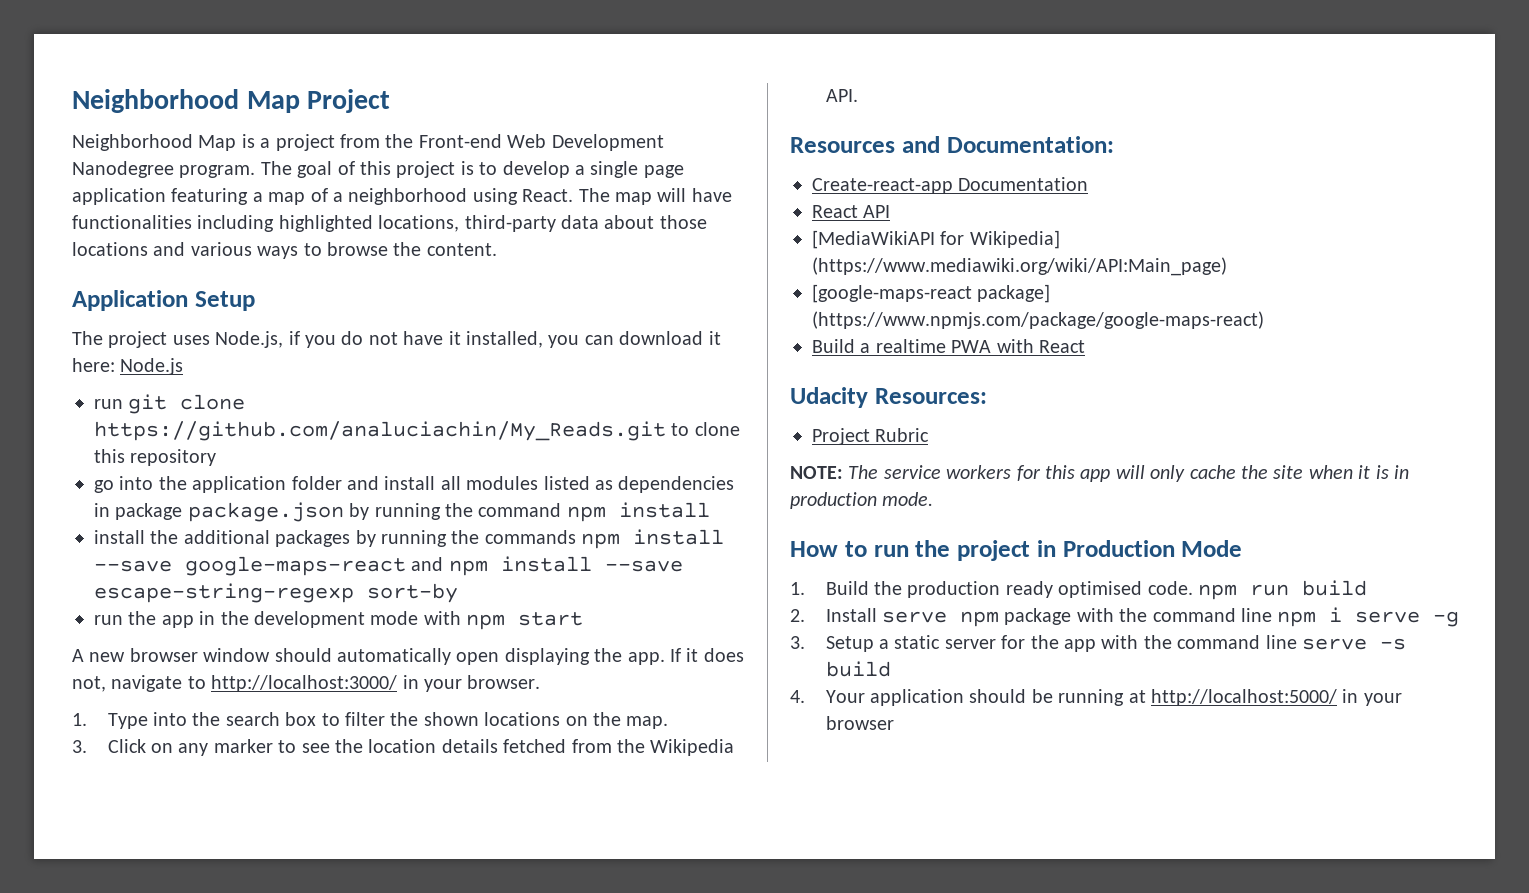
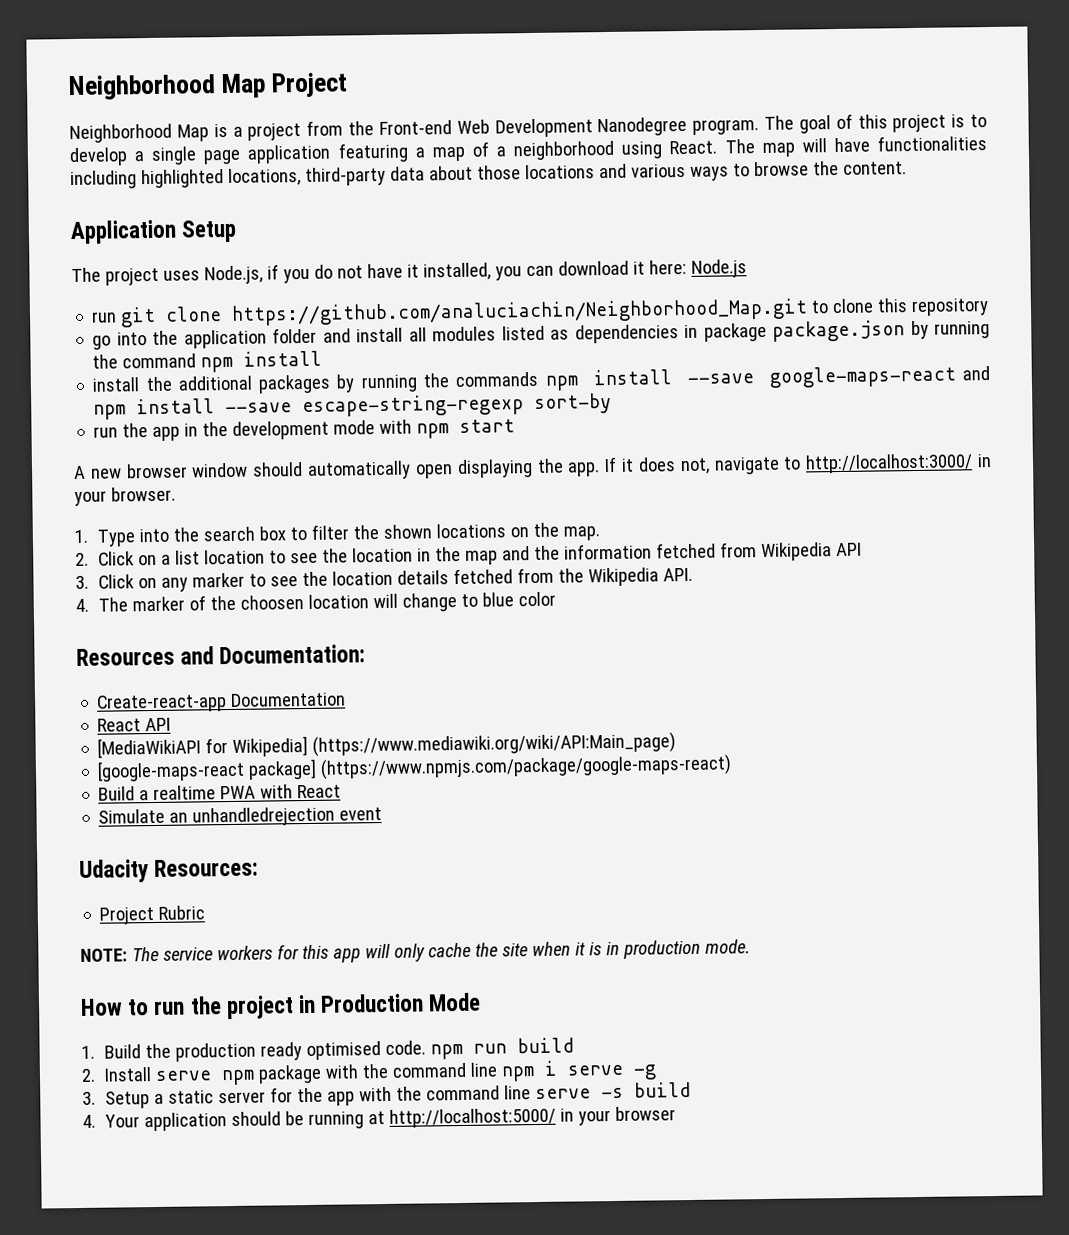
- run git clone https://github.com/analuciachin/My_Reads.git to clone this repository
+ run git clone https://github.com/analuciachin/Neighborhood_Map.git to clone this repository
+ 2. Click on a list location to see the location in the map and the information fetched from Wikipedia API
+ 4. The marker of the choosen location will change to blue color
+ Simulate an unhandledrejection event

